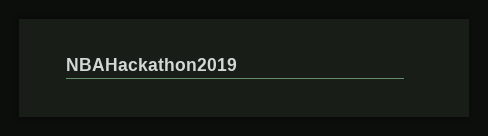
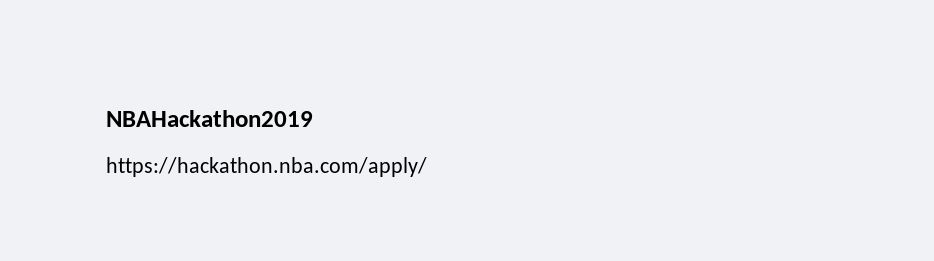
+ https://hackathon.nba.com/apply/

